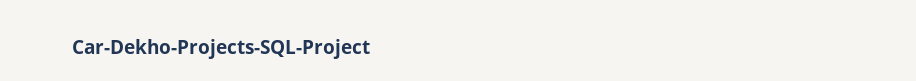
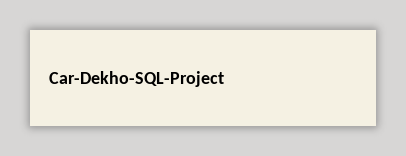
- Car-Dekho-Projects-SQL-Project
+ Car-Dekho-SQL-Project

